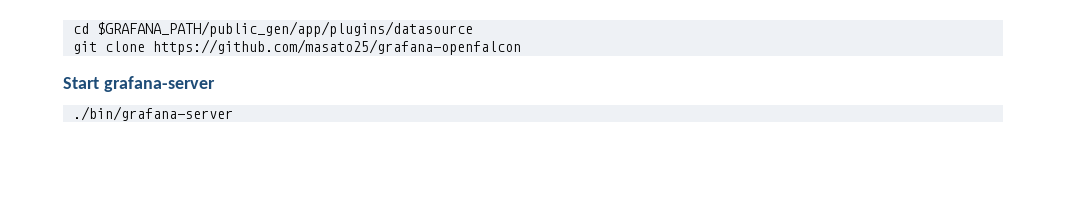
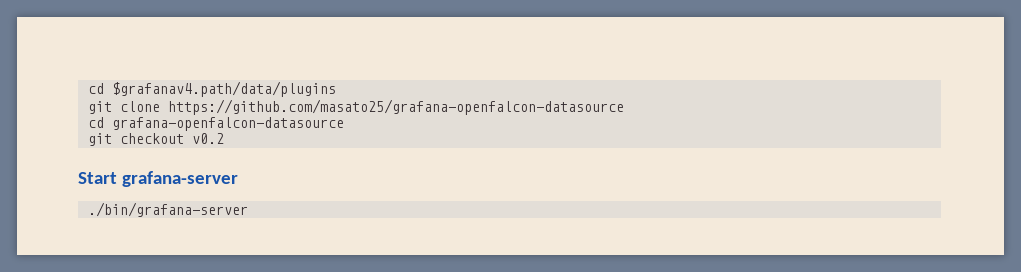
- cd $GRAFANA_PATH/public_gen/app/plugins/datasource
+ cd $grafanav4.path/data/plugins
- git clone https://github.com/masato25/grafana-openfalcon
+ git clone https://github.com/masato25/grafana-openfalcon-datasource
+ cd grafana-openfalcon-datasource
+ git checkout v0.2

